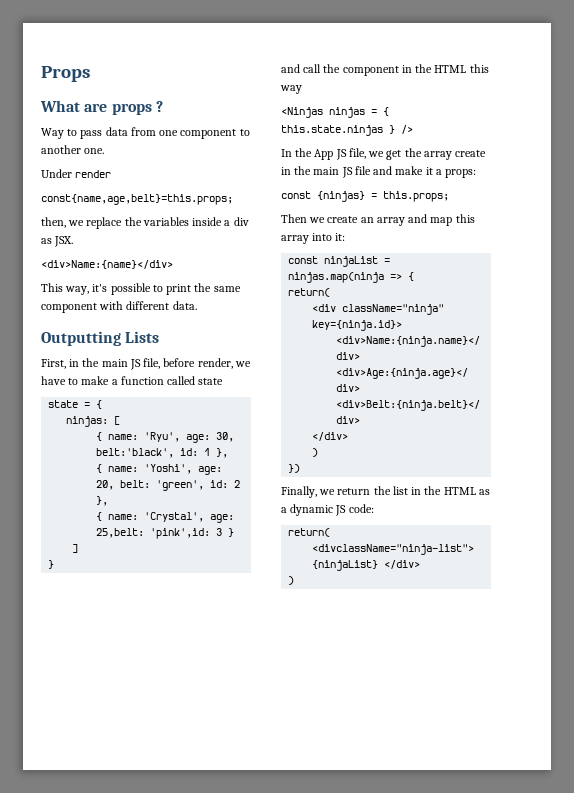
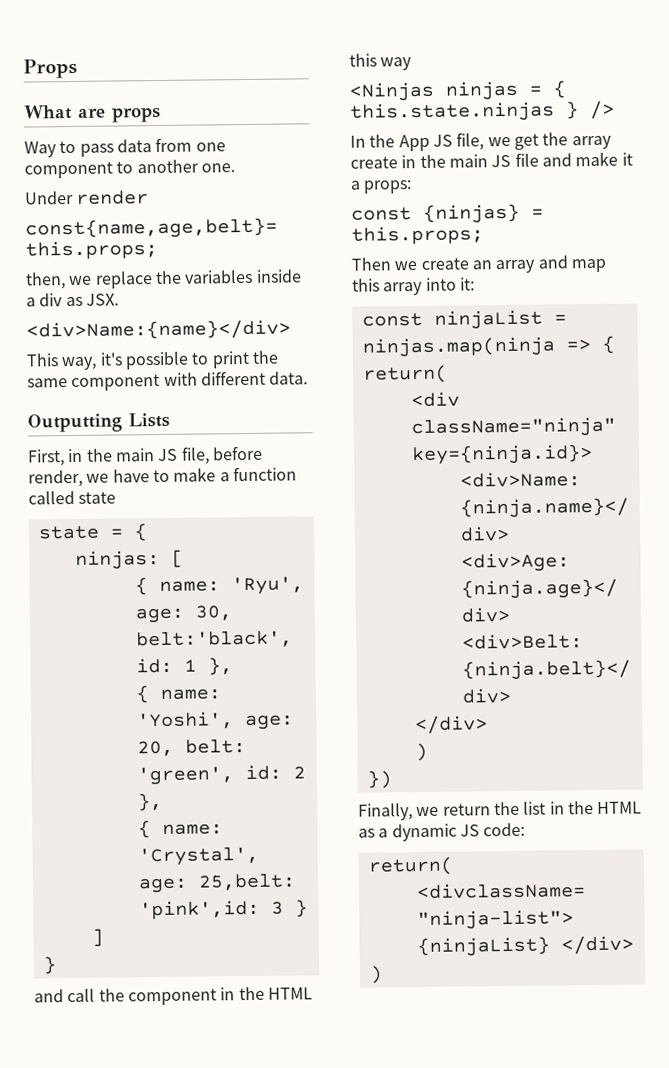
- What are props ?
+ What are props

